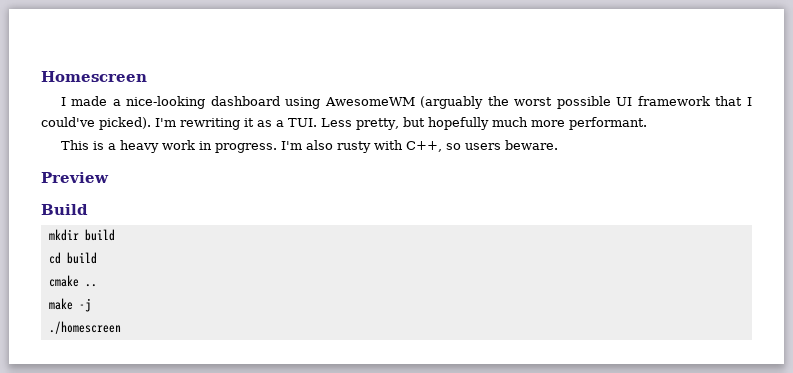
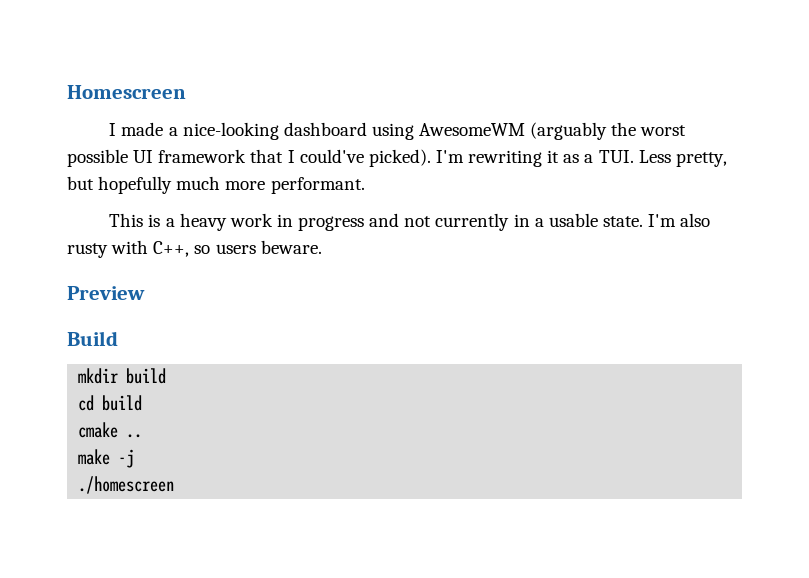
- This is a heavy work in progress.
+ This is a heavy work in progress and not currently in a usable state.

